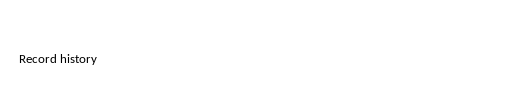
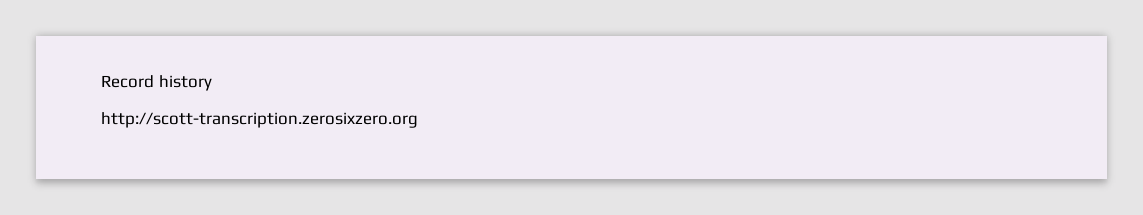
+ http://scott-transcription.zerosixzero.org

